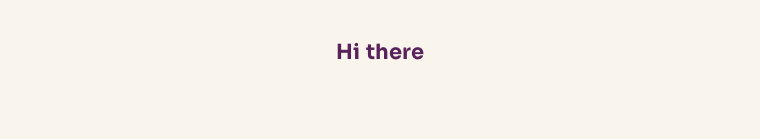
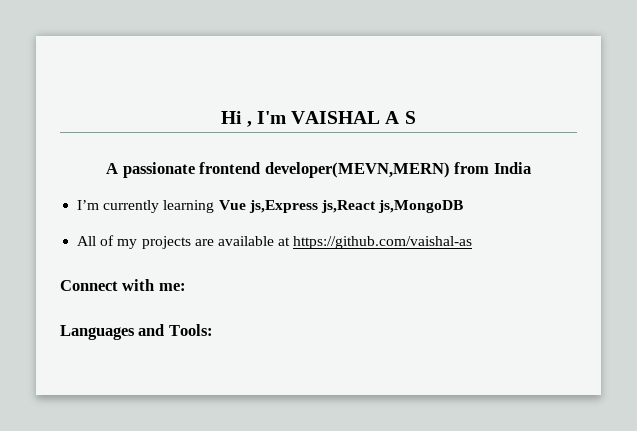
- Hi there
+ Hi , I'm VAISHAL A S
+ A passionate frontend developer(MEVN,MERN) from India
+ I’m currently learning Vue js,Express js,React js,MongoDB
+ All of my projects are available at https://github.com/vaishal-as
+ Connect with me:
+ Languages and Tools:

